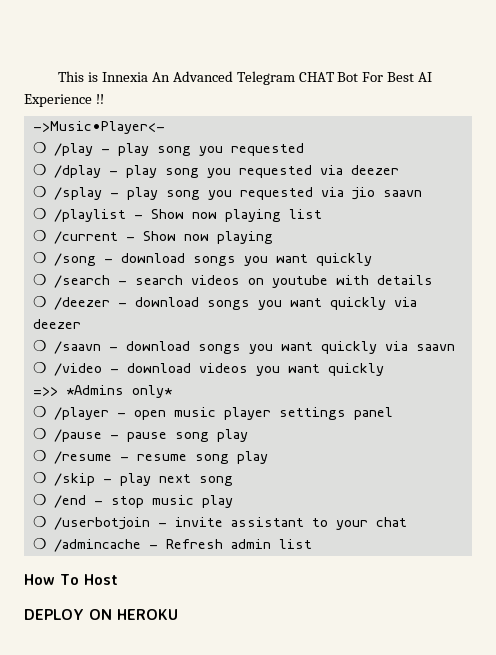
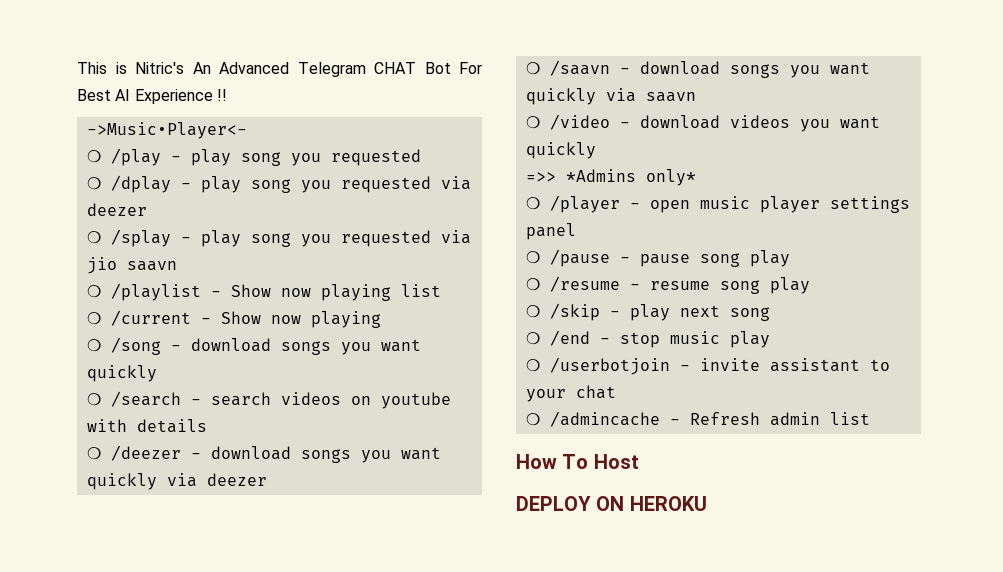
- This is Innexia An Advanced Telegram CHAT Bot For Best AI Experience !!
+ This is Nitric's An Advanced Telegram CHAT Bot For Best AI Experience !!

